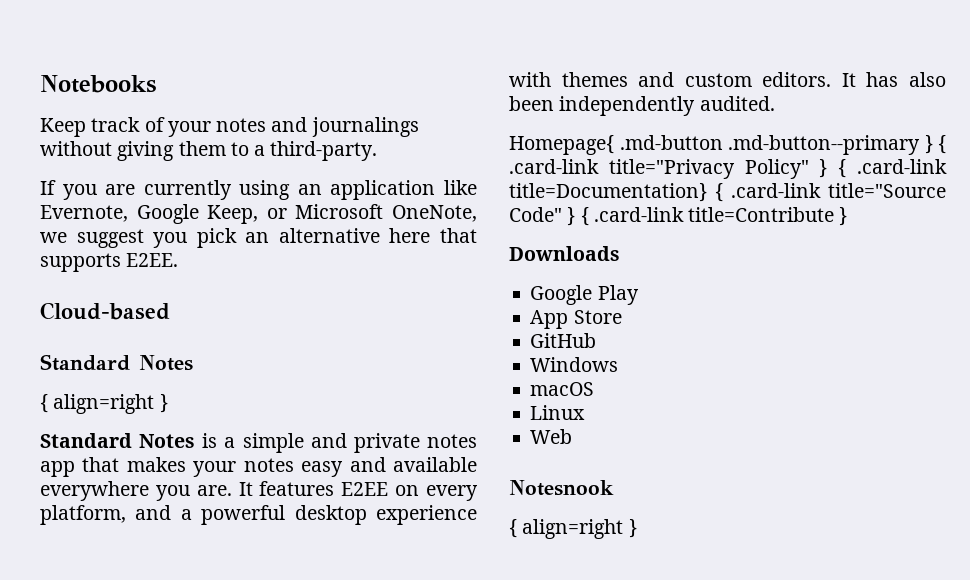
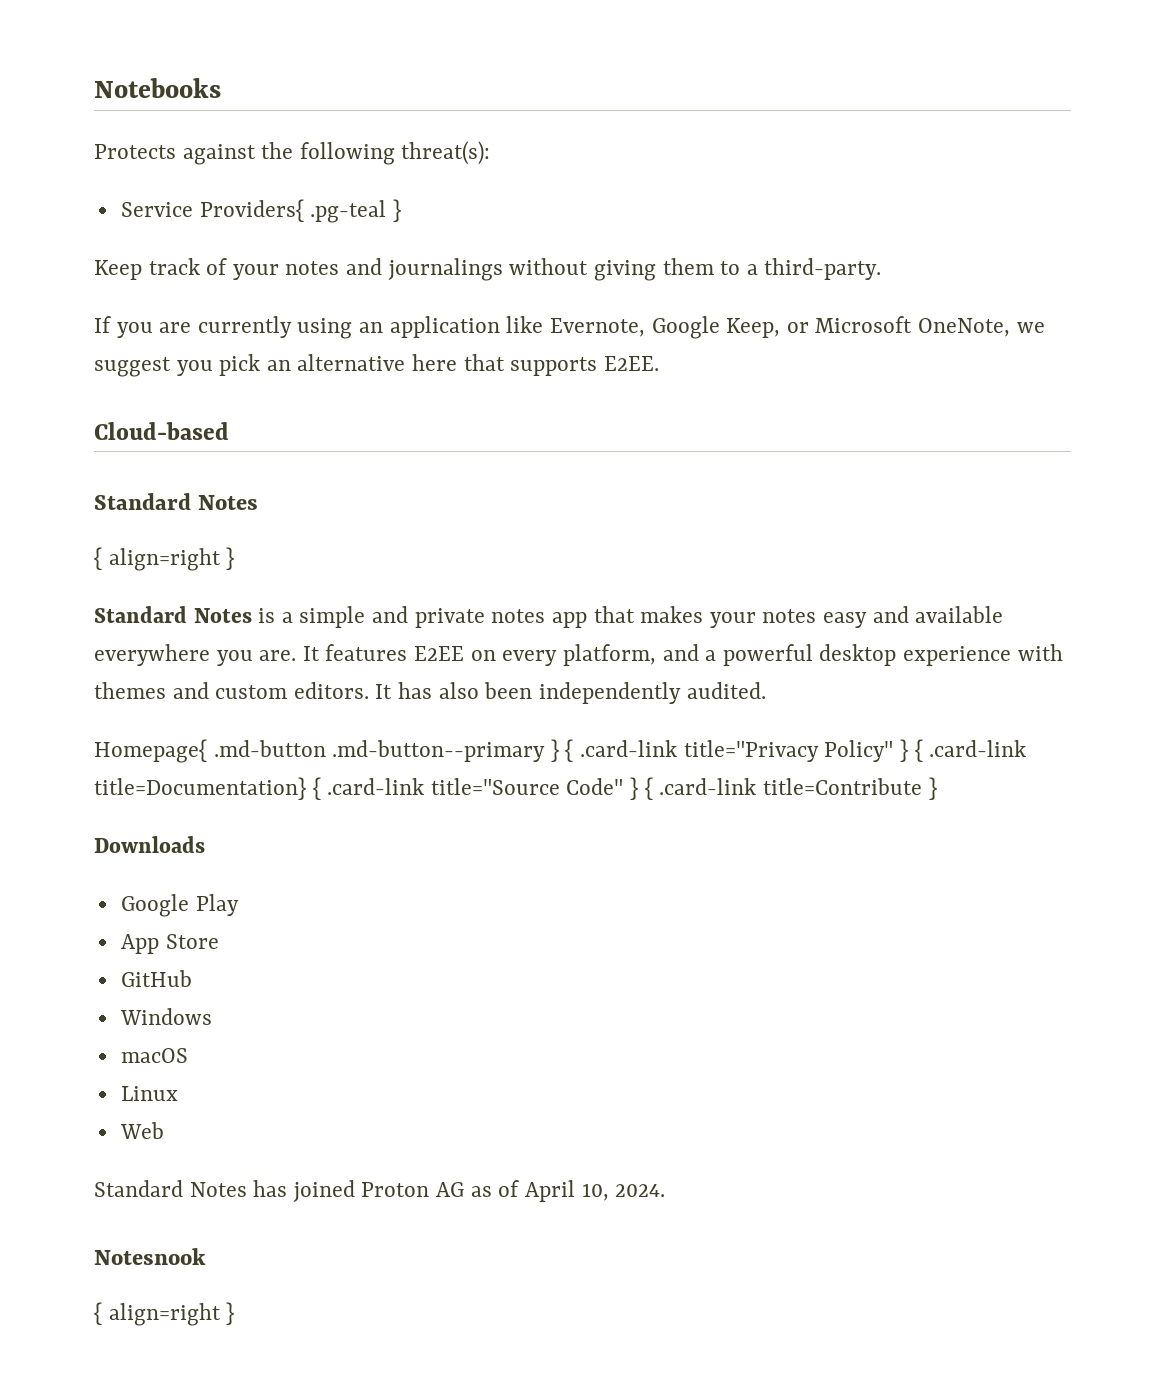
+ Protects against the following threat(s):
+ Service Providers{ .pg-teal }
+ Standard Notes has joined Proton AG as of April 10, 2024.

